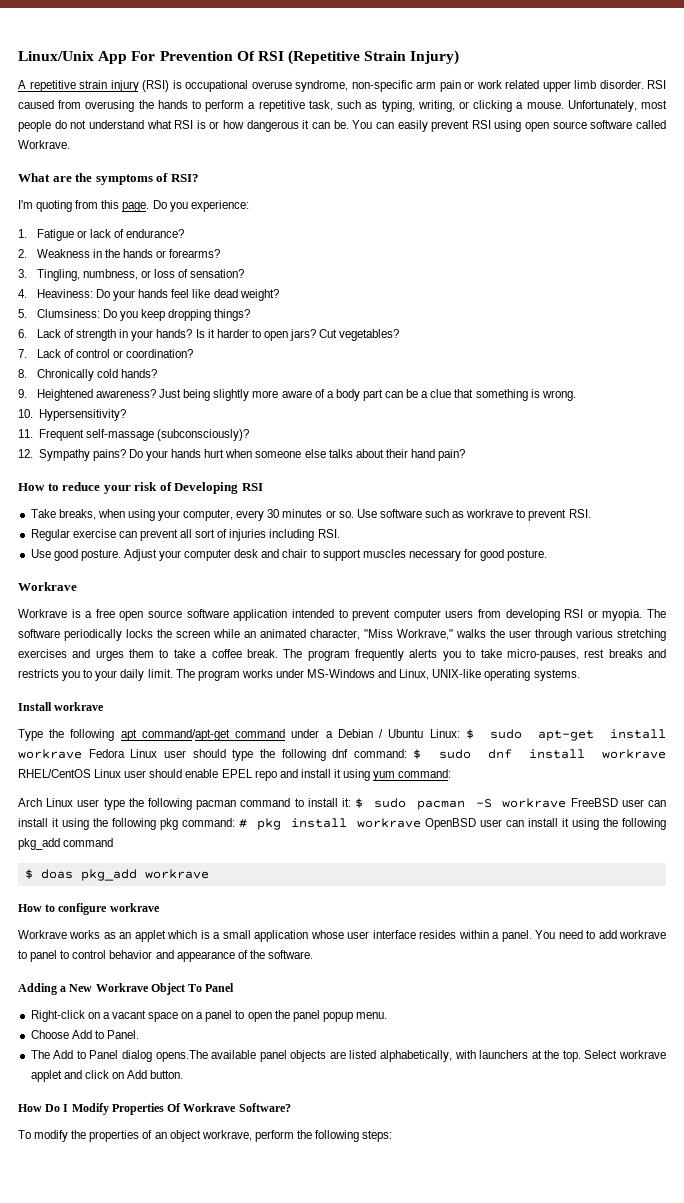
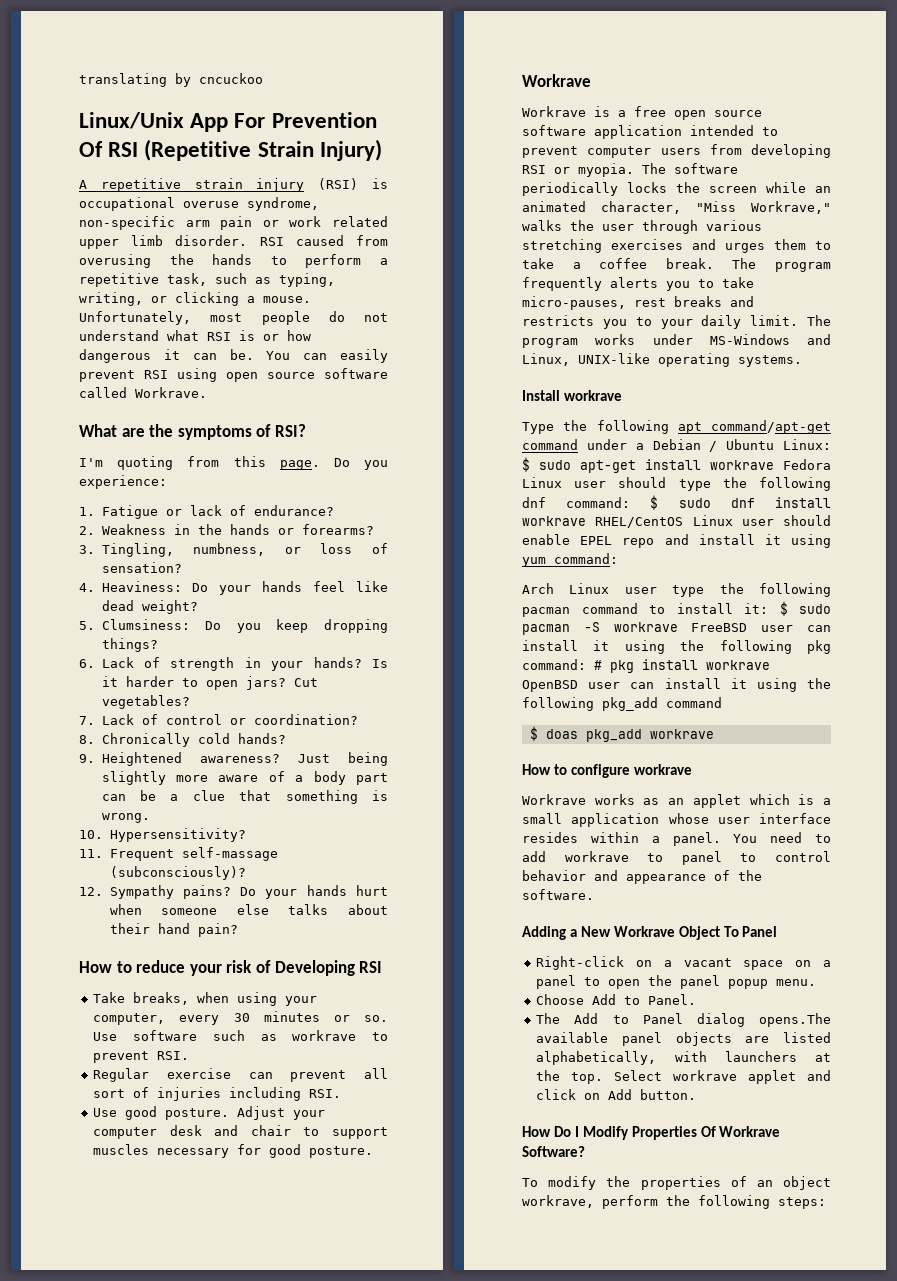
+ translating by cncuckoo

